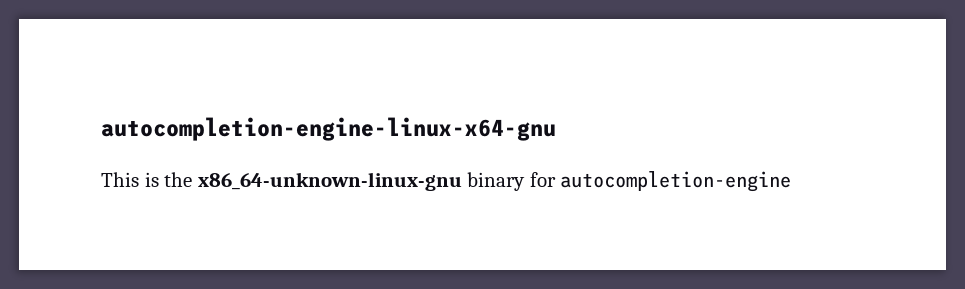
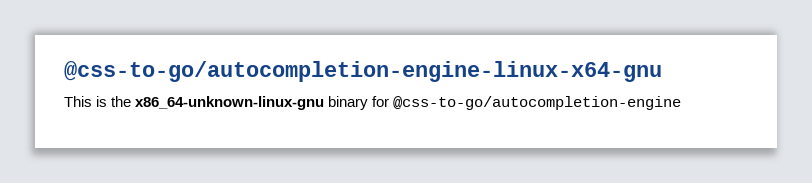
- autocompletion-engine-linux-x64-gnu
+ @css-to-go/autocompletion-engine-linux-x64-gnu
- This is the x86_64-unknown-linux-gnu binary for autocompletion-engine
+ This is the x86_64-unknown-linux-gnu binary for @css-to-go/autocompletion-engine

